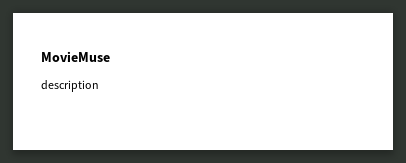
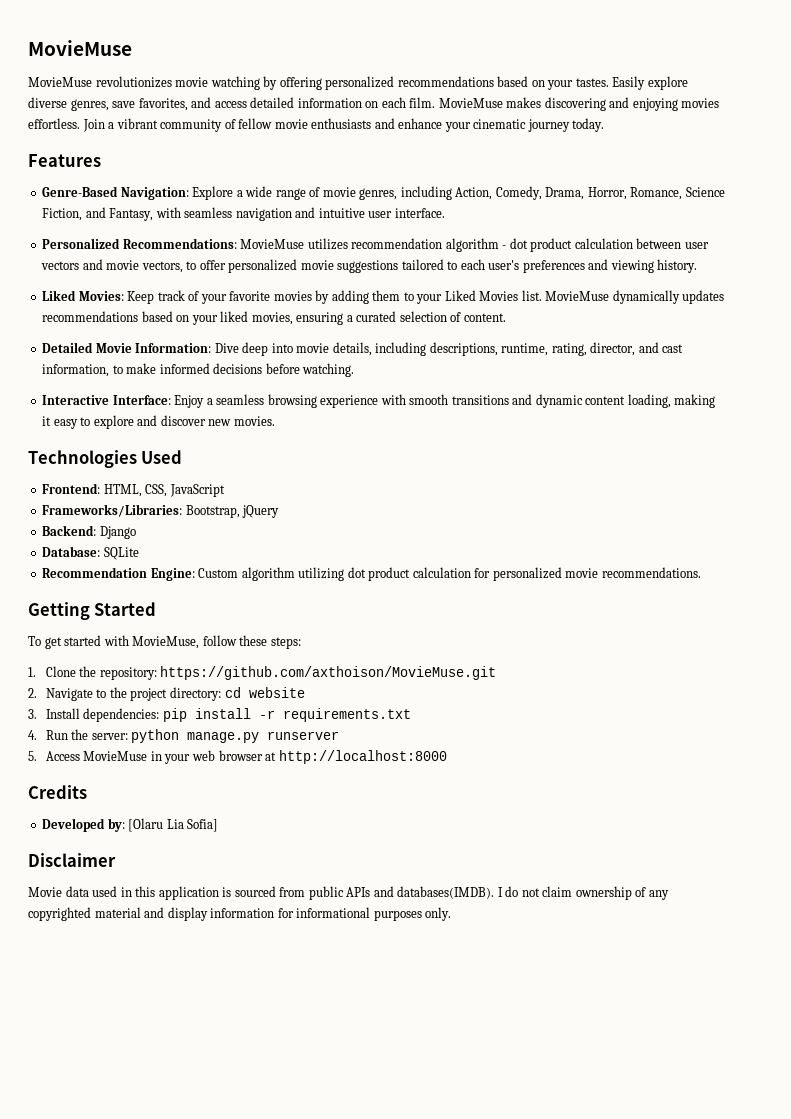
- description
+ MovieMuse revolutionizes movie watching by offering personalized recommendations based on your tastes. Easily explore diverse genres, save favorites, and access detailed information on each film. MovieMuse makes discovering and enjoying movies effortless. Join a vibrant community of fellow movie enthusiasts and enhance your cinematic journey today.
+ Features
+ Genre-Based Navigation: Explore a wide range of movie genres, including Action, Comedy, Drama, Horror, Romance, Science Fiction, and Fantasy, with seamless navigation and intuitive user interface.
+ Personalized Recommendations: MovieMuse utilizes recommendation algorithm - dot product calculation between user vectors and movie vectors, to offer personalized movie suggestions tailored to each user's preferences and viewing history.
+ Liked Movies: Keep track of your favorite movies by adding them to your Liked Movies list. MovieMuse dynamically updates recommendations based on your liked movies, ensuring a curated selection of content.
+ Detailed Movie Information: Dive deep into movie details, including descriptions, runtime, rating, director, and cast information, to make informed decisions before watching.
+ Interactive Interface: Enjoy a seamless browsing experience with smooth transitions and dynamic content loading, making it easy to explore and discover new movies.
+ Technologies Used
+ Frontend: HTML, CSS, JavaScript
+ Frameworks/Libraries: Bootstrap, jQuery
+ Backend: Django
+ Database: SQLite
+ Recommendation Engine: Custom algorithm utilizing dot product calculation for personalized movie recommendations.
+ Getting Started
+ To get started with MovieMuse, follow these steps:
+ 1. Clone the repository: https://github.com/axthoison/MovieMuse.git
+ 2. Navigate to the project directory: cd website
+ 3. Install dependencies: pip install -r requirements.txt
+ 4. Run the server: python manage.py runserver
+ 5. Access MovieMuse in your web browser at http://localhost:8000
+ Credits
+ Developed by: [Olaru Lia Sofia]
+ Disclaimer
+ Movie data used in this application is sourced from public APIs and databases(IMDB). I do not claim ownership of any copyrighted material and display information for informational purposes only.

